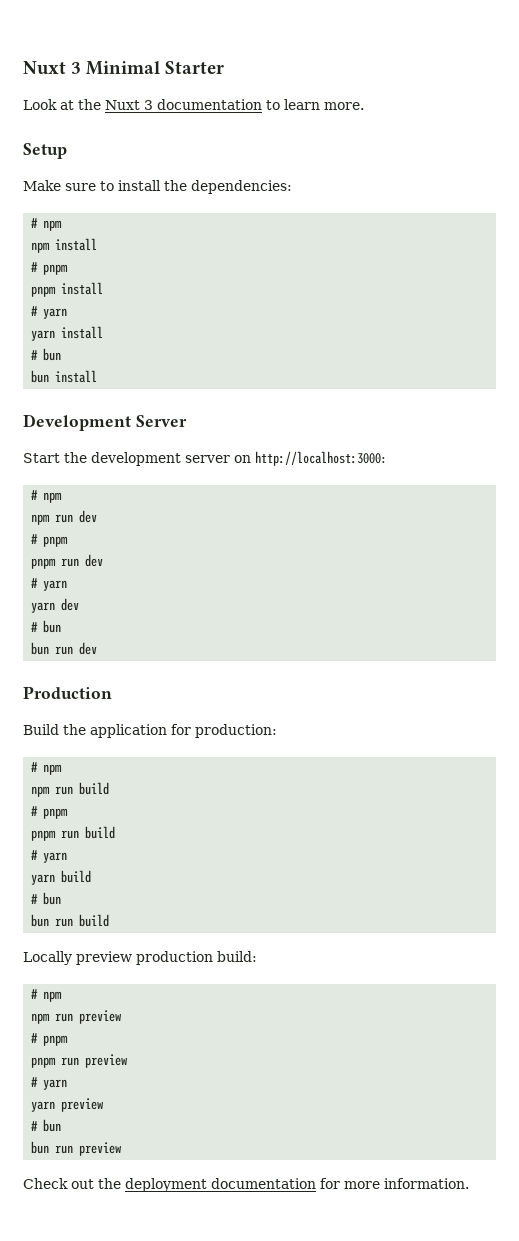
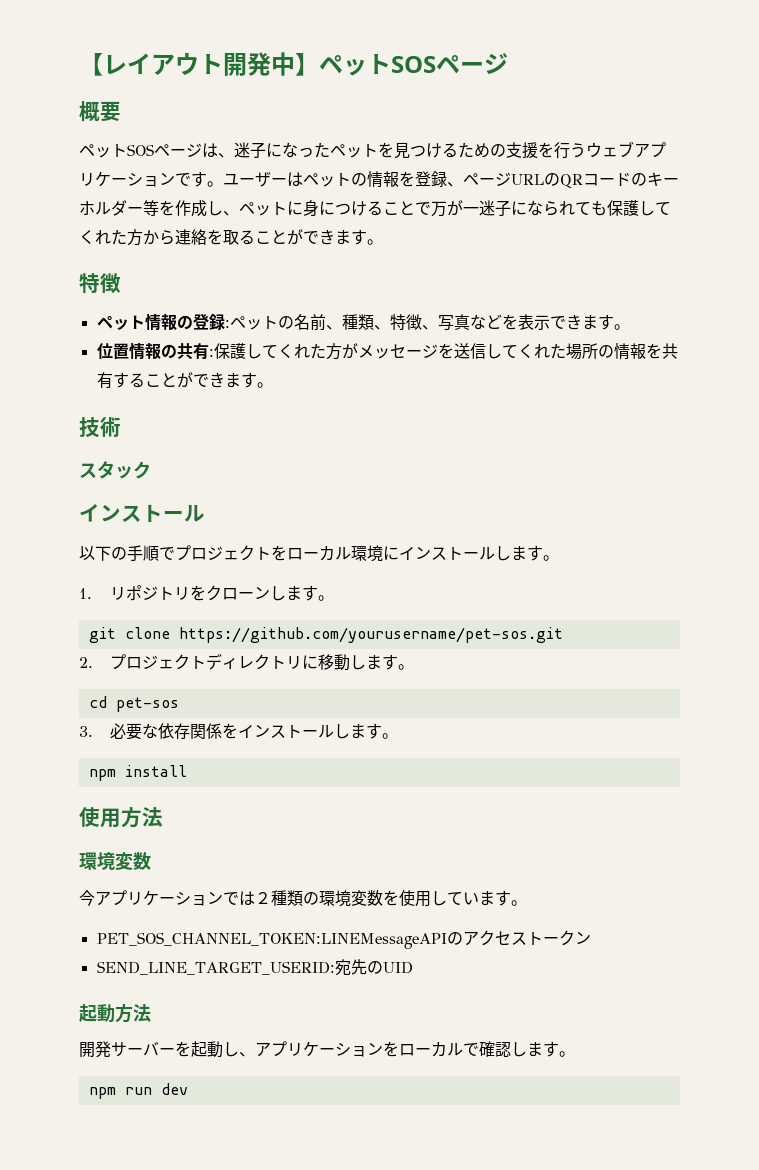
- Nuxt 3 Minimal Starter
- Look at the Nuxt 3 documentation to learn more.
- Setup
- Make sure to install the dependencies:
- # npm
+ 【レイアウト開発中】ペットSOSページ
+ 概要
+ ペットSOSページは、迷子になったペットを見つけるための支援を行うウェブアプリケーションです。ユーザーはペットの情報を登録、ページURLのQRコードのキーホルダー等を作成し、ペットに身につけることで万が一迷子になられても保護してくれた方から連絡を取ることができます。
+ 特徴
+ ペット情報の登録:ペットの名前、種類、特徴、写真などを表示できます。
+ 位置情報の共有:保護してくれた方がメッセージを送信してくれた場所の情報を共有することができます。
+ 技術
+ スタック
+ インストール
+ 以下の手順でプロジェクトをローカル環境にインストールします。
+ 1.リポジトリをクローンします。
+ git clone https://github.com/yourusername/pet-sos.git
+ 2.プロジェクトディレクトリに移動します。
+ cd pet-sos
+ 3.必要な依存関係をインストールします。
  npm install
- # pnpm
- pnpm install
- # yarn
- yarn install
- # bun
- bun install
- Development Server
- Start the development server on http://localhost:3000:
- # npm
+ 使用方法
+ 環境変数
+ 今アプリケーションでは２種類の環境変数を使用しています。
+ PET_SOS_CHANNEL_TOKEN:LINEMessageAPIのアクセストークン
+ SEND_LINE_TARGET_USERID:宛先のUID
+ 起動方法
+ 開発サーバーを起動し、アプリケーションをローカルで確認します。
  npm run dev
- # pnpm
- pnpm run dev
- # yarn
- yarn dev
- # bun
- bun run dev
- Production
- Build the application for production:
- # npm
- npm run build
- # pnpm
- pnpm run build
- # yarn
- yarn build
- # bun
- bun run build
- Locally preview production build:
- # npm
- npm run preview
- # pnpm
- pnpm run preview
- # yarn
- yarn preview
- # bun
- bun run preview
- Check out the deployment documentation for more information.

